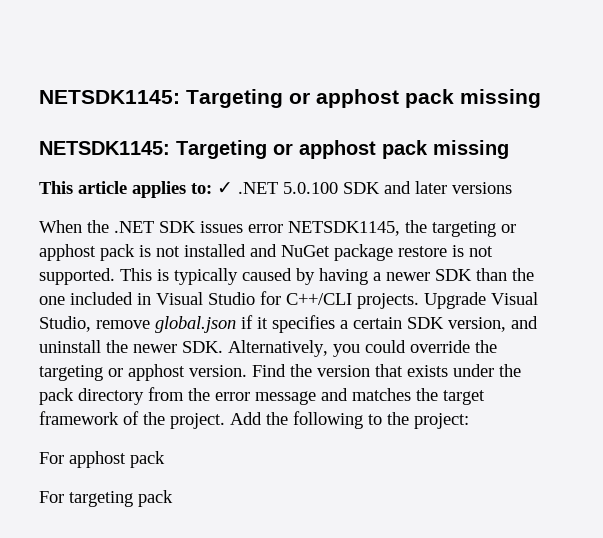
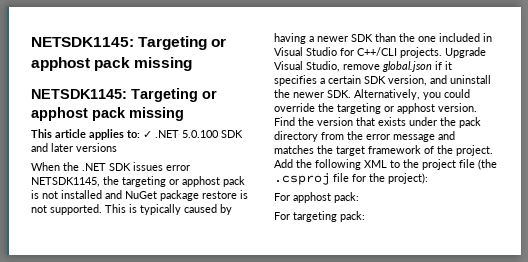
- Add the following to the project:
+ Add the following XML to the project file (the .csproj file for the project):
- For apphost pack
+ For apphost pack:
- For targeting pack
+ For targeting pack:

